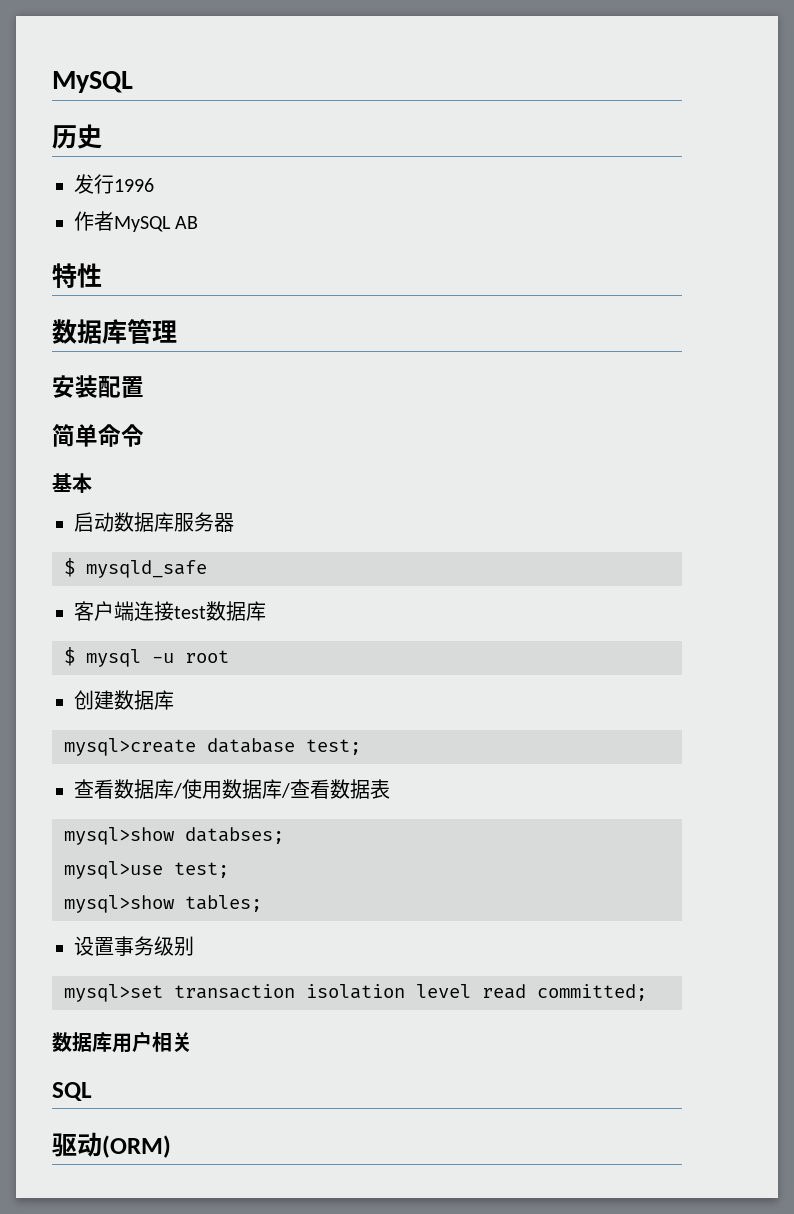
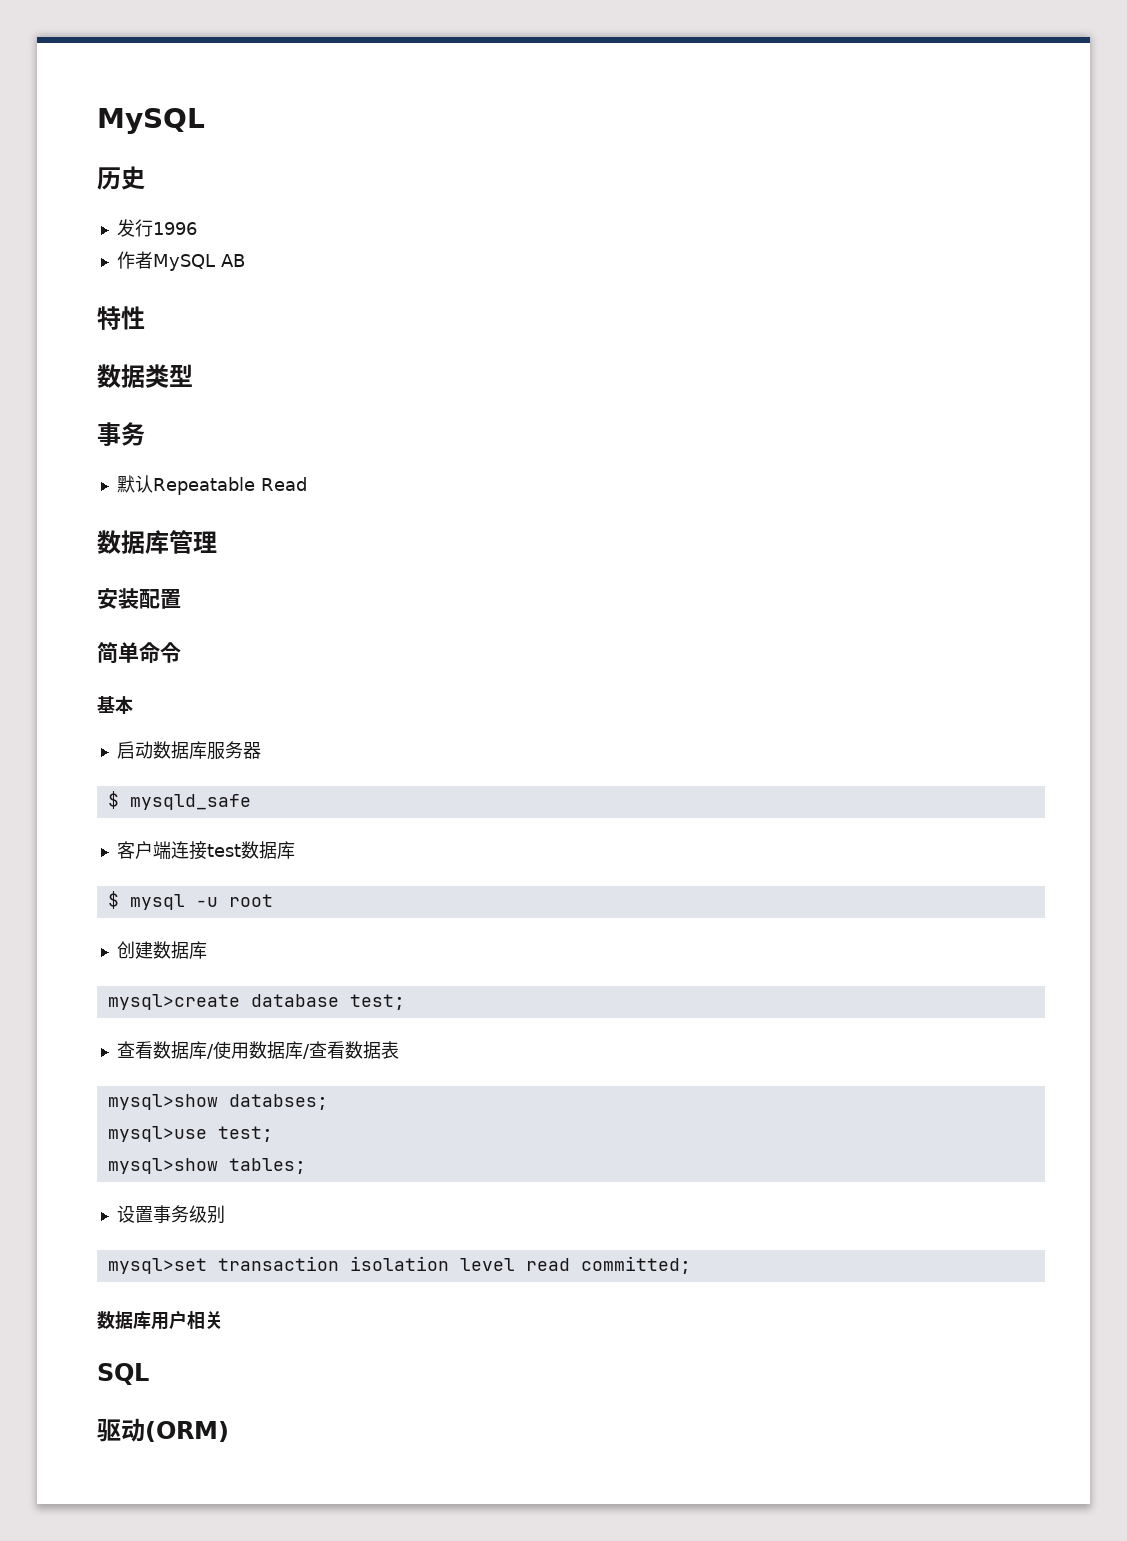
+ 数据类型
+ 事务
+ 默认Repeatable Read

